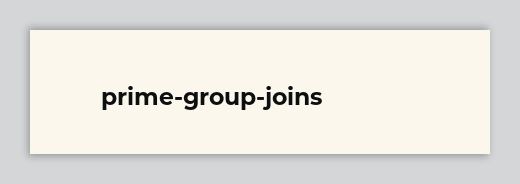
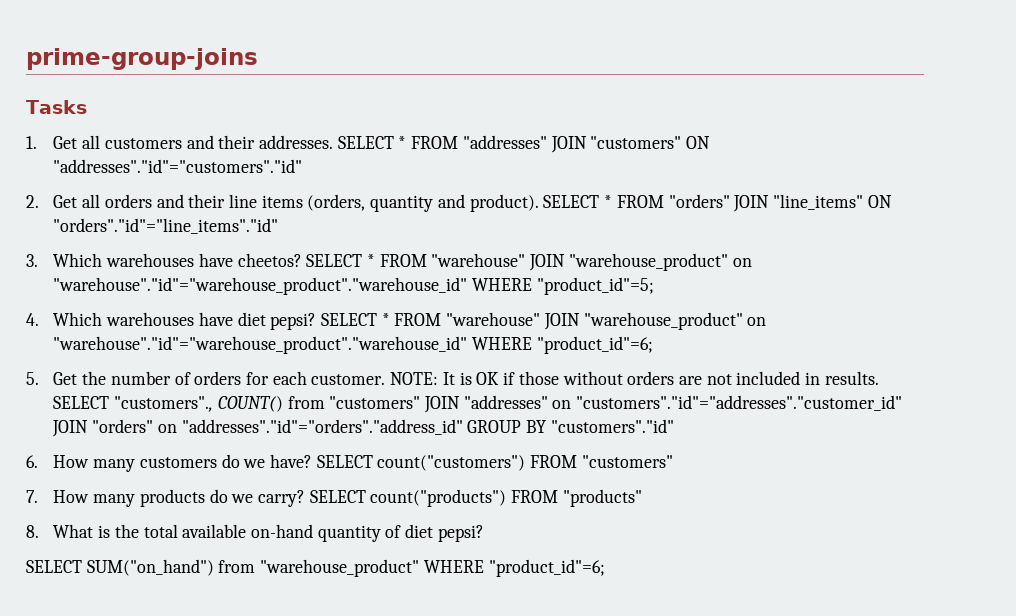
+ Tasks
+ 1. Get all customers and their addresses. SELECT * FROM "addresses" JOIN "customers" ON "addresses"."id"="customers"."id"
+ 2. Get all orders and their line items (orders, quantity and product). SELECT * FROM "orders" JOIN "line_items" ON "orders"."id"="line_items"."id"
+ 3. Which warehouses have cheetos? SELECT * FROM "warehouse" JOIN "warehouse_product" on "warehouse"."id"="warehouse_product"."warehouse_id" WHERE "product_id"=5;
+ 4. Which warehouses have diet pepsi? SELECT * FROM "warehouse" JOIN "warehouse_product" on "warehouse"."id"="warehouse_product"."warehouse_id" WHERE "product_id"=6;
+ 5. Get the number of orders for each customer. NOTE: It is OK if those without orders are not included in results. SELECT "customers"., COUNT() from "customers" JOIN "addresses" on "customers"."id"="addresses"."customer_id" JOIN "orders" on "addresses"."id"="orders"."address_id" GROUP BY "customers"."id"
+ 6. How many customers do we have? SELECT count("customers") FROM "customers"
+ 7. How many products do we carry? SELECT count("products") FROM "products"
+ 8. What is the total available on-hand quantity of diet pepsi?
+ SELECT SUM("on_hand") from "warehouse_product" WHERE "product_id"=6;

